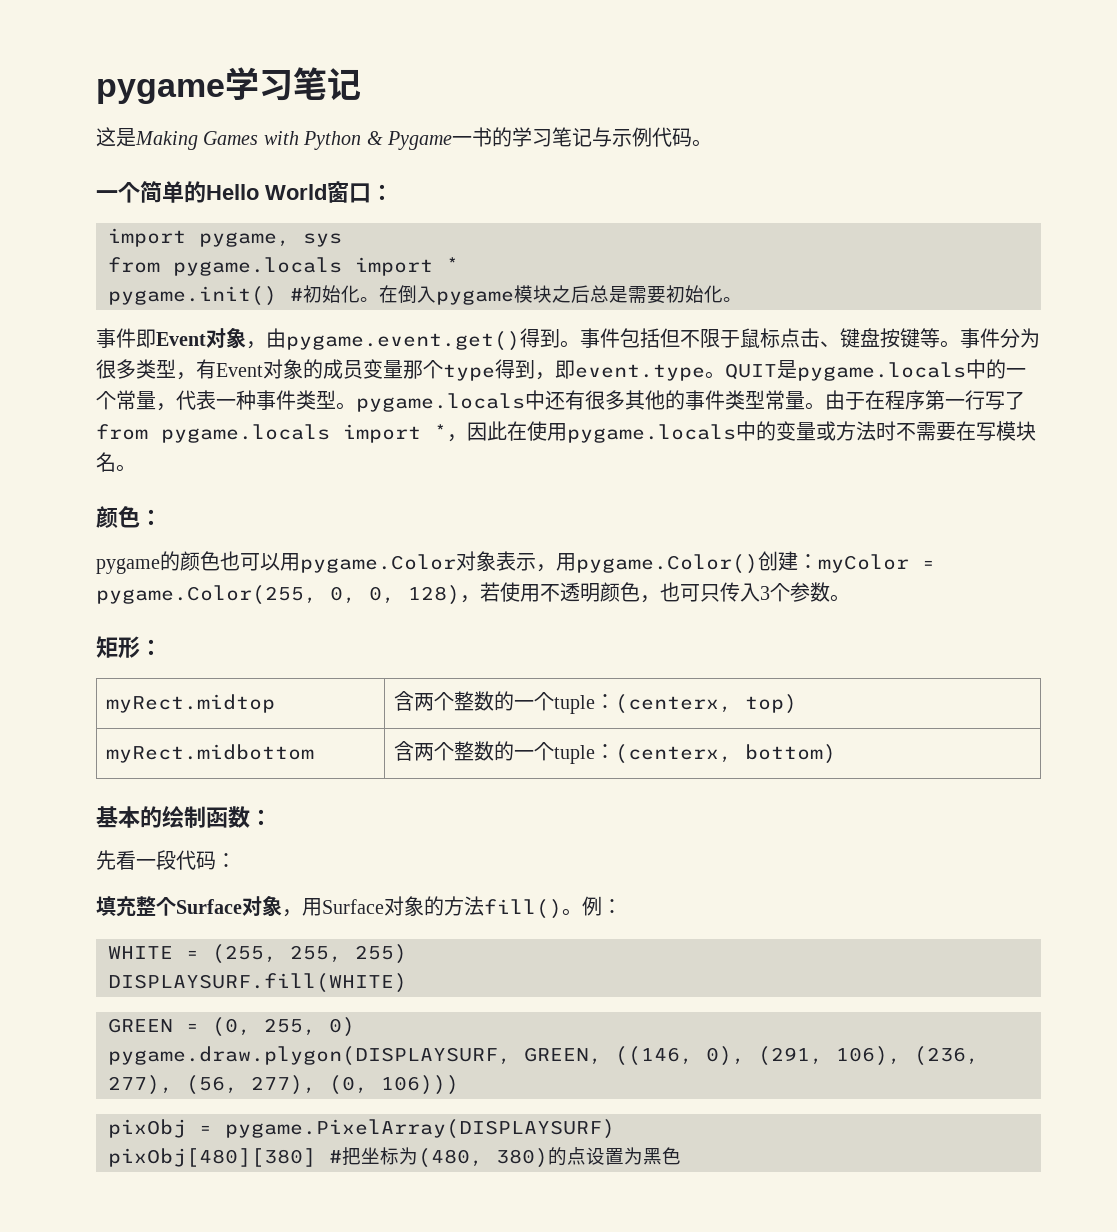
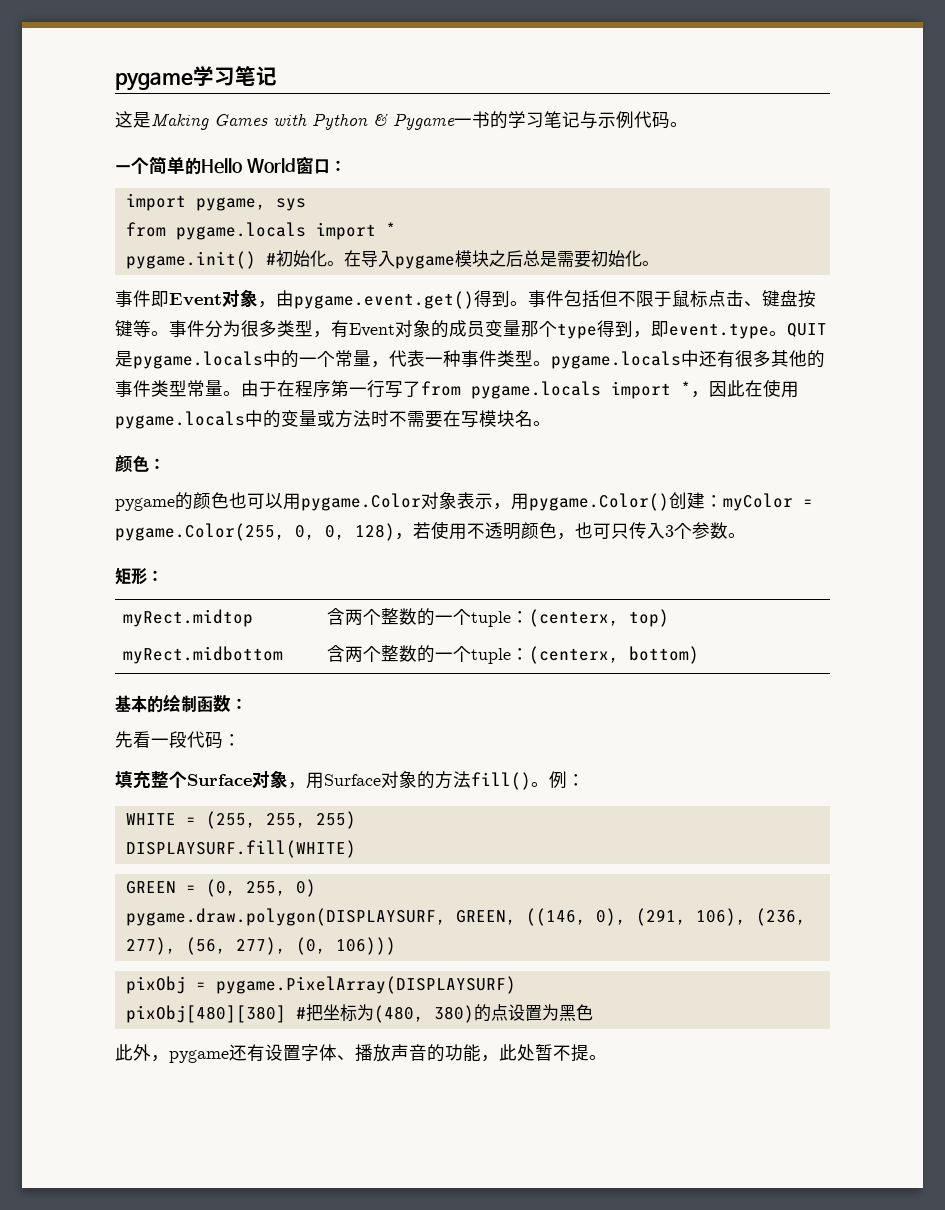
- 在倒入pygame模块之后总是需要初始化。
+ 在导入pygame模块之后总是需要初始化。
- pygame.draw.plygon(DISPLAYSURF, GREEN, ((146, 0), (291, 106), (236, 277), (56, 277), (0, 106)))
+ pygame.draw.polygon(DISPLAYSURF, GREEN, ((146, 0), (291, 106), (236, 277), (56, 277), (0, 106)))
+ 此外，pygame还有设置字体、播放声音的功能，此处暂不提。

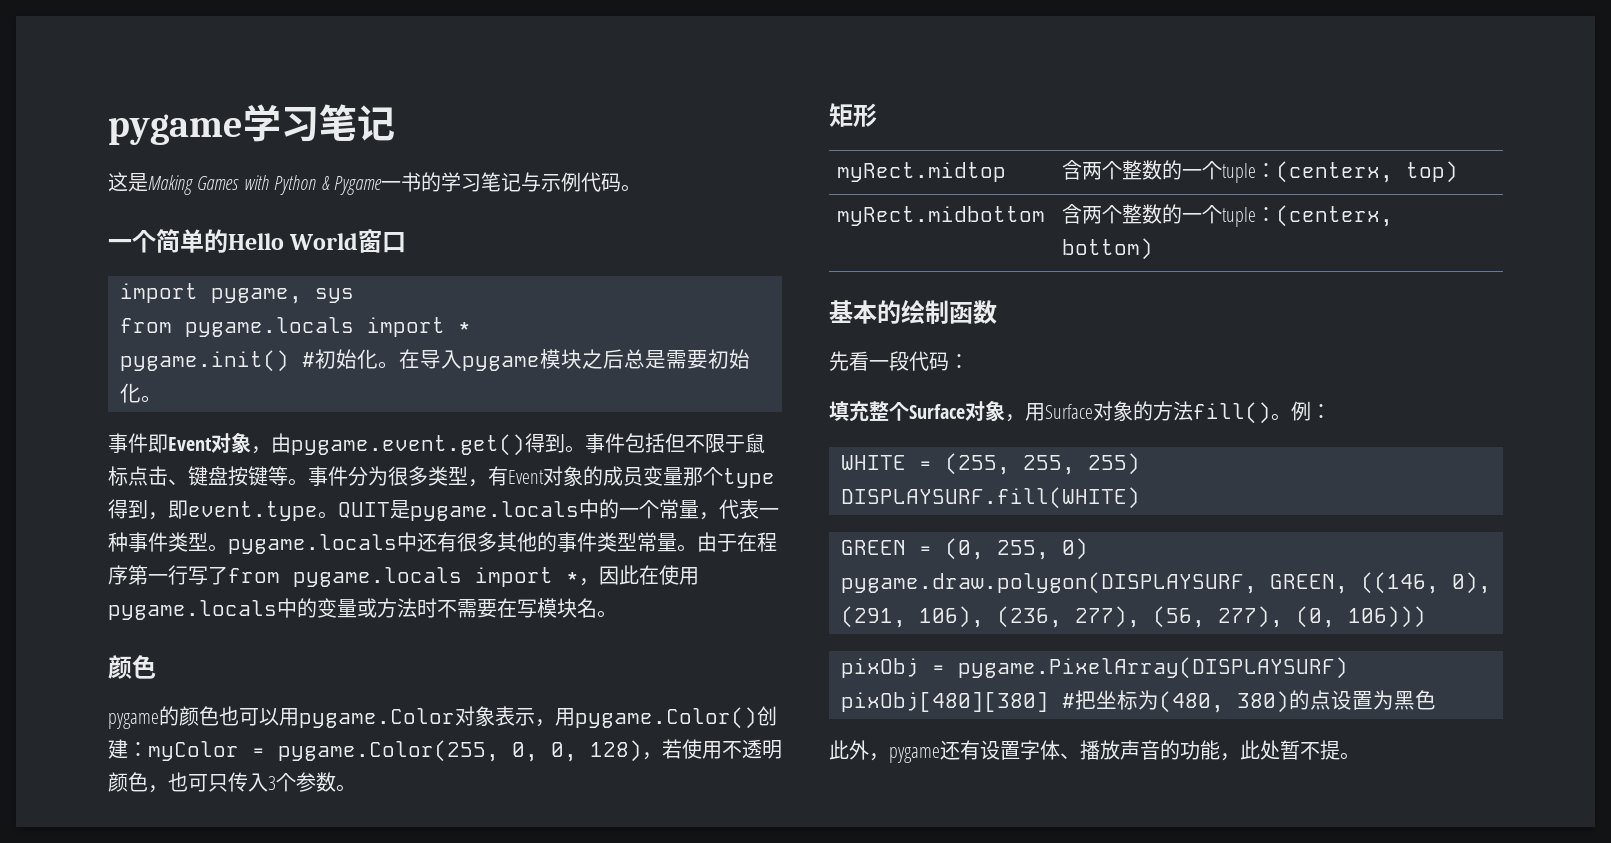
- 一个简单的Hello World窗口：
+ 一个简单的Hello World窗口
  由于在程序第一行写了from pygame.locals import *，因此在使用pygame.locals中的变量或方法时不需要在写模块名。
- 颜色：
+ 颜色
- 矩形：
+ 矩形
- 基本的绘制函数：
+ 基本的绘制函数

